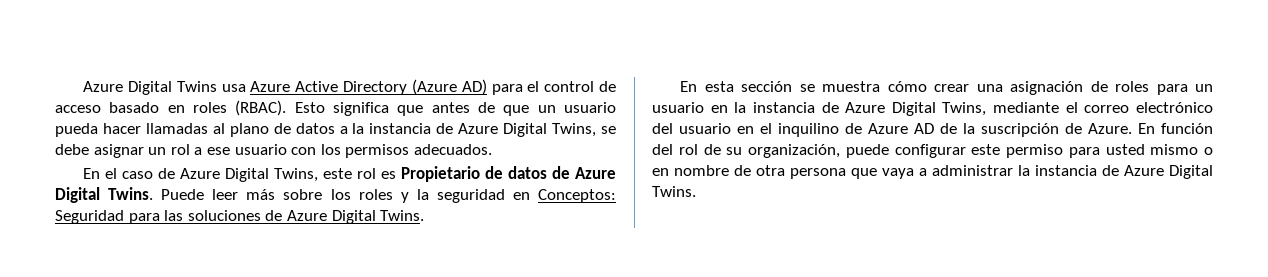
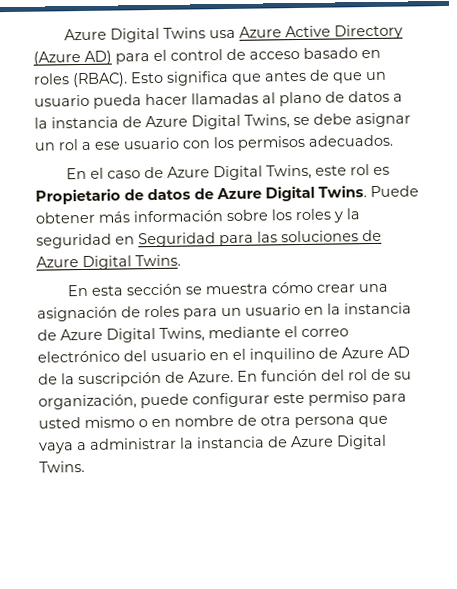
- Puede leer más sobre los roles y la seguridad en Conceptos: Seguridad para las soluciones de Azure Digital Twins.
+ Puede obtener más información sobre los roles y la seguridad en Seguridad para las soluciones de Azure Digital Twins.

